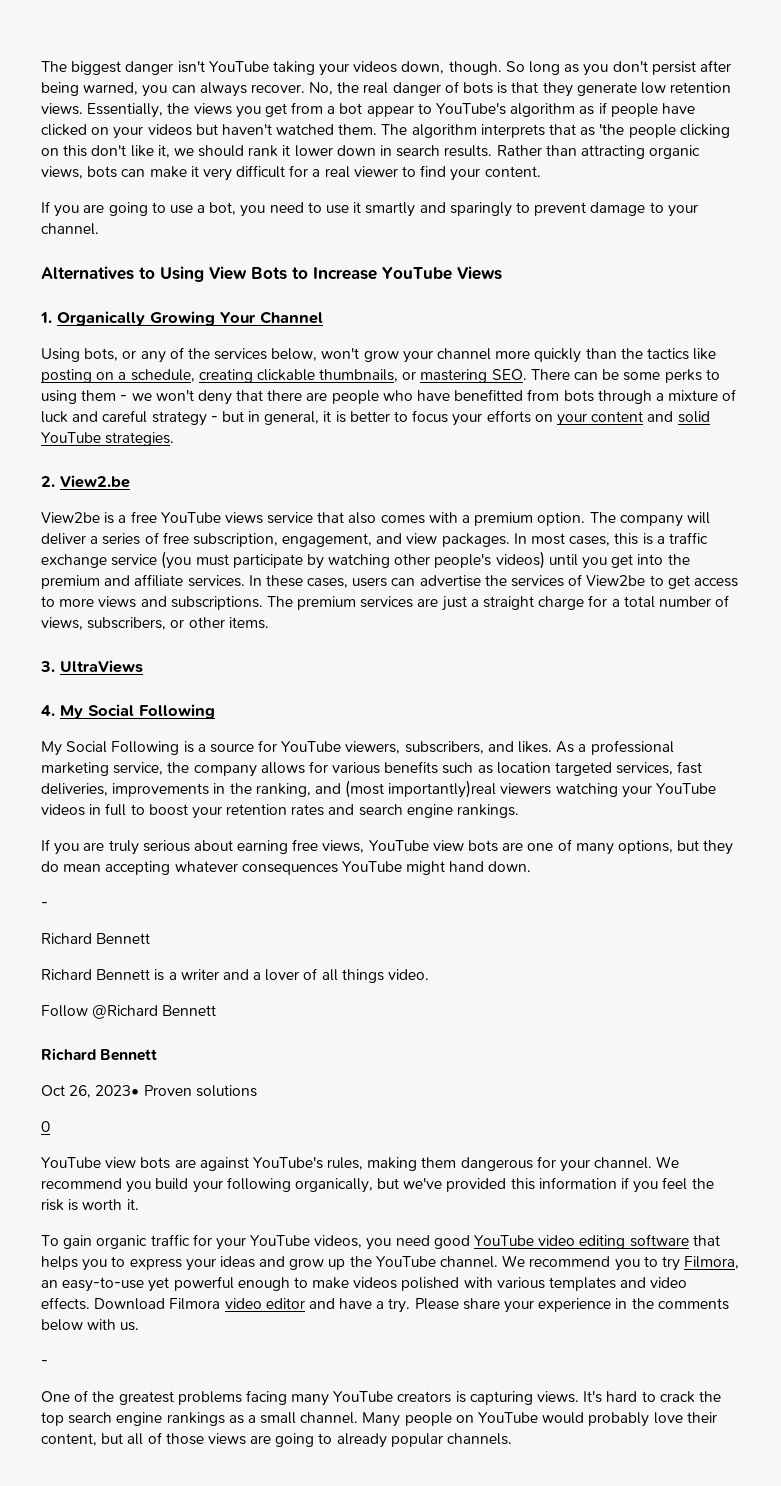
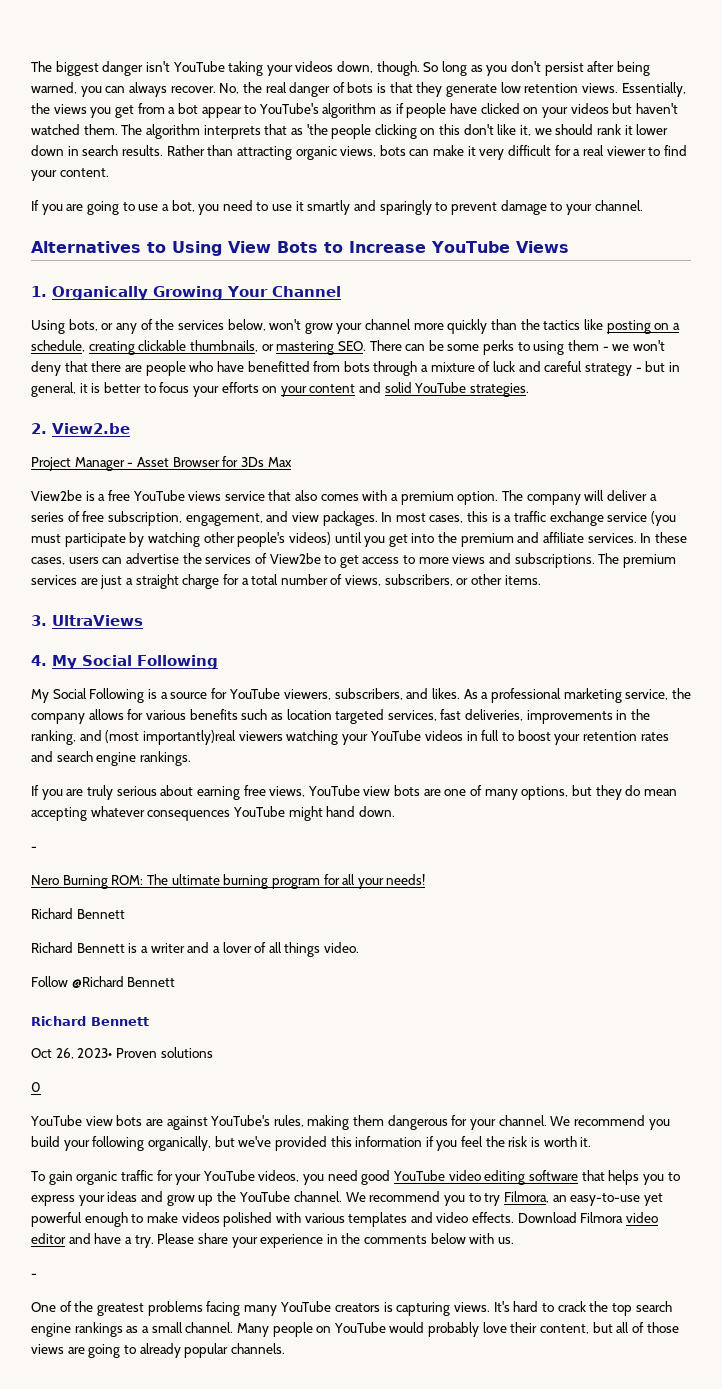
+ Project Manager - Asset Browser for 3Ds Max
+ Nero Burning ROM: The ultimate burning program for all your needs!

